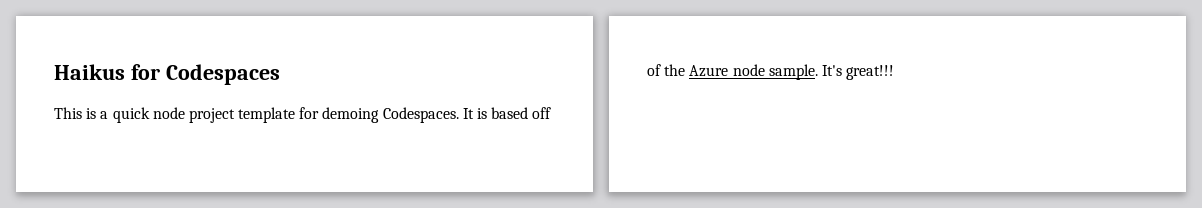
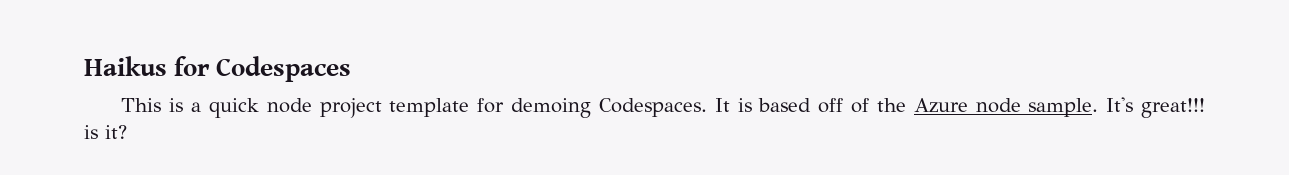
- It's great!!!
+ It's great!!! is it?

